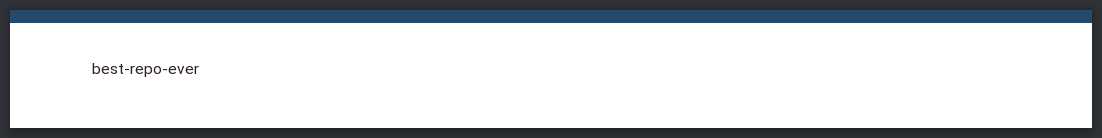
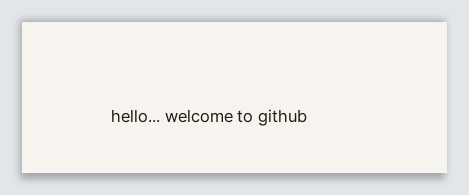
- best-repo-ever
+ hello... welcome to github

